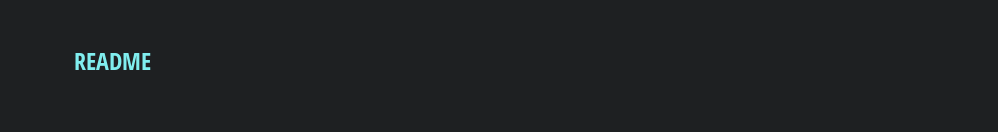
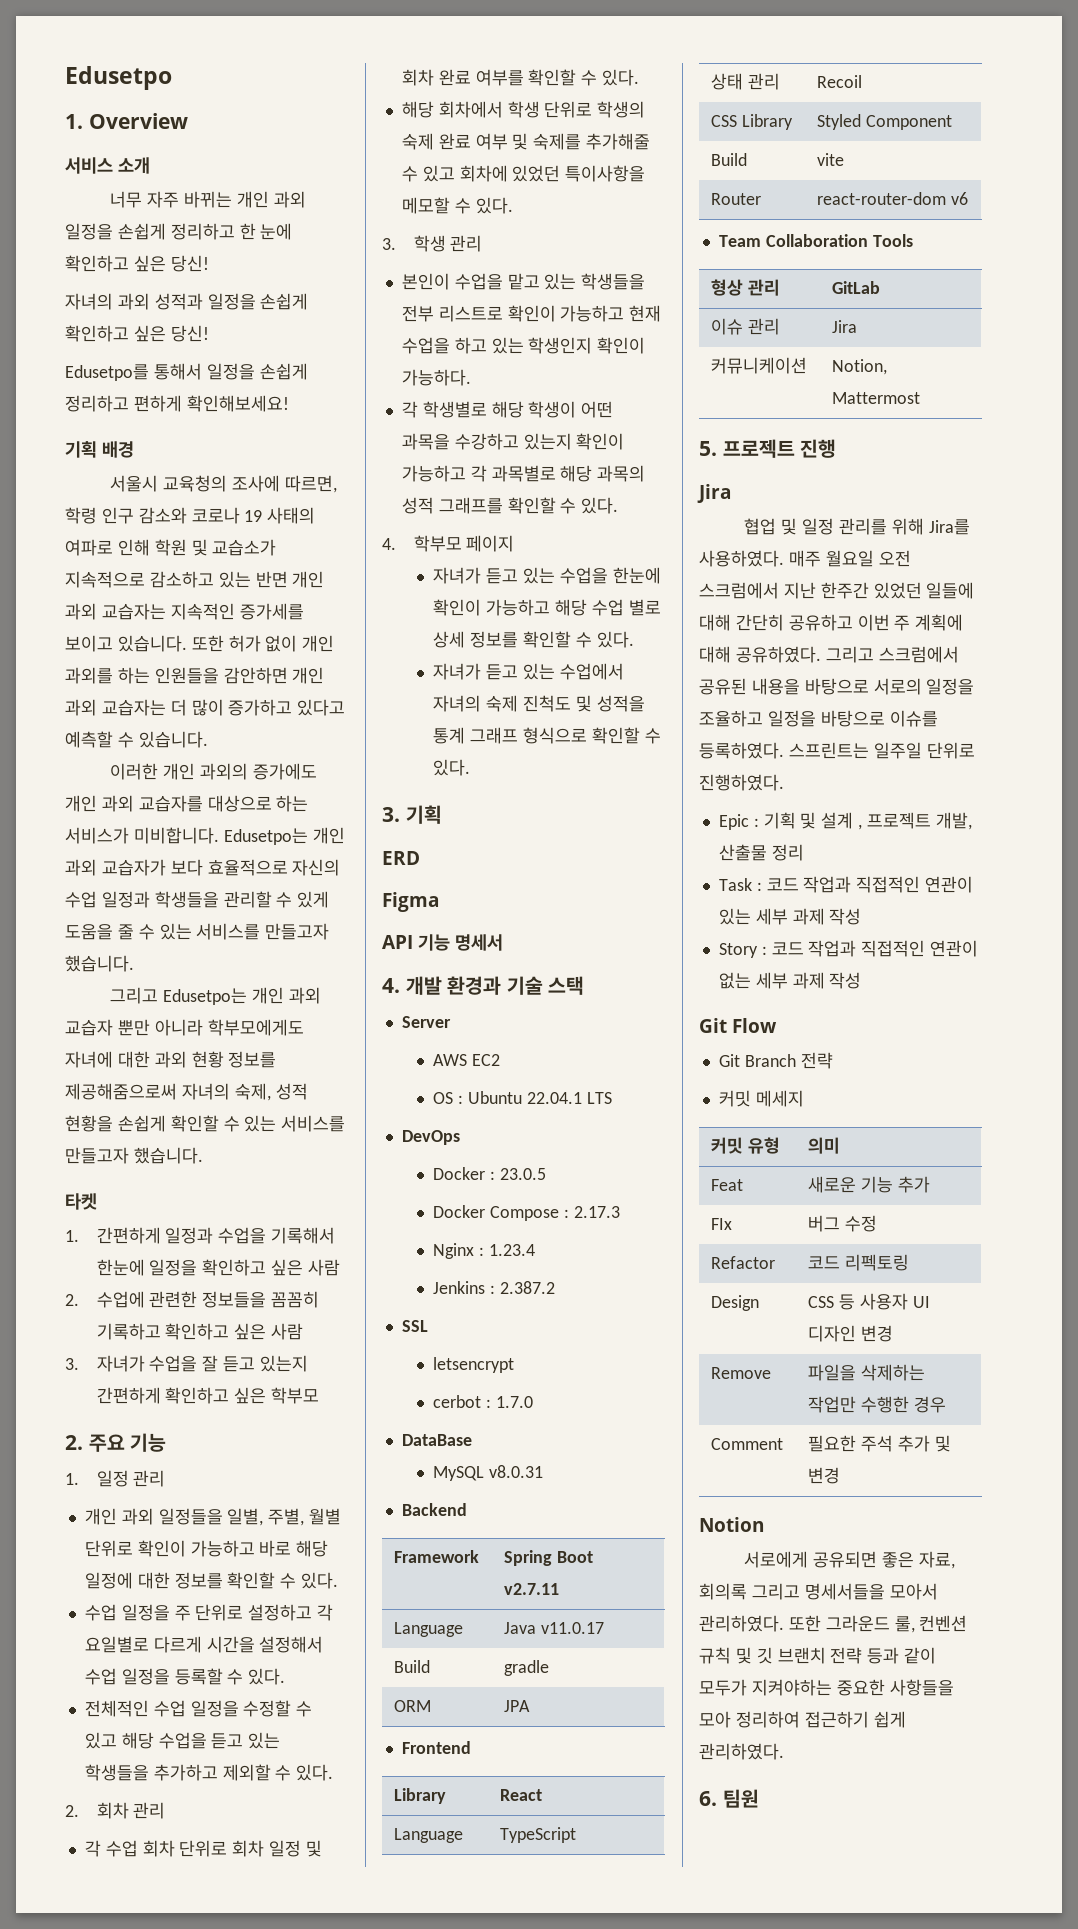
- README
+ Edusetpo
+ 1. Overview
+ 서비스 소개
+ 너무 자주 바뀌는 개인 과외 일정을 손쉽게 정리하고 한 눈에 확인하고 싶은 당신!
+ 자녀의 과외 성적과 일정을 손쉽게 확인하고 싶은 당신!
+ Edusetpo를 통해서 일정을 손쉽게 정리하고 편하게 확인해보세요!
+ 기획 배경
+ 서울시 교육청의 조사에 따르면, 학령 인구 감소와 코로나 19 사태의 여파로 인해 학원 및 교습소가 지속적으로 감소하고 있는 반면 개인 과외 교습자는 지속적인 증가세를 보이고 있습니다. 또한 허가 없이 개인 과외를 하는 인원들을 감안하면 개인 과외 교습자는 더 많이 증가하고 있다고 예측할 수 있습니다.
+ 이러한 개인 과외의 증가에도 개인 과외 교습자를 대상으로 하는 서비스가 미비합니다. Edusetpo는 개인 과외 교습자가 보다 효율적으로 자신의 수업 일정과 학생들을 관리할 수 있게 도움을 줄 수 있는 서비스를 만들고자 했습니다.
+ 그리고 Edusetpo는 개인 과외 교습자 뿐만 아니라 학부모에게도 자녀에 대한 과외 현황 정보를 제공해줌으로써 자녀의 숙제, 성적 현황을 손쉽게 확인할 수 있는 서비스를 만들고자 했습니다.
+ 타켓
+ 1. 간편하게 일정과 수업을 기록해서 한눈에 일정을 확인하고 싶은 사람
+ 2. 수업에 관련한 정보들을 꼼꼼히 기록하고 확인하고 싶은 사람
+ 3. 자녀가 수업을 잘 듣고 있는지 간편하게 확인하고 싶은 학부모
+ 2. 주요 기능
+ 1. 일정 관리
+ 개인 과외 일정들을 일별, 주별, 월별 단위로 확인이 가능하고 바로 해당 일정에 대한 정보를 확인할 수 있다.
+ 수업 일정을 주 단위로 설정하고 각 요일별로 다르게 시간을 설정해서 수업 일정을 등록할 수 있다.
+ 전체적인 수업 일정을 수정할 수 있고 해당 수업을 듣고 있는 학생들을 추가하고 제외할 수 있다.
+ 2. 회차 관리
+ 각 수업 회차 단위로 회차 일정 및 회차 완료 여부를 확인할 수 있다.
+ 해당 회차에서 학생 단위로 학생의 숙제 완료 여부 및 숙제를 추가해줄 수 있고 회차에 있었던 특이사항을 메모할 수 있다.
+ 3. 학생 관리
+ 본인이 수업을 맡고 있는 학생들을 전부 리스트로 확인이 가능하고 현재 수업을 하고 있는 학생인지 확인이 가능하다.
+ 각 학생별로 해당 학생이 어떤 과목을 수강하고 있는지 확인이 가능하고 각 과목별로 해당 과목의 성적 그래프를 확인할 수 있다.
+ 4. 학부모 페이지
+ 자녀가 듣고 있는 수업을 한눈에 확인이 가능하고 해당 수업 별로 상세 정보를 확인할 수 있다.
+ 자녀가 듣고 있는 수업에서 자녀의 숙제 진척도 및 성적을 통계 그래프 형식으로 확인할 수 있다.
+ 3. 기획
+ ERD
+ Figma
+ API 기능 명세서
+ 4. 개발 환경과 기술 스택
+ Server
+ AWS EC2
+ OS : Ubuntu 22.04.1 LTS
+ DevOps
+ Docker : 23.0.5
+ Docker Compose : 2.17.3
+ Nginx : 1.23.4
+ Jenkins : 2.387.2
+ SSL
+ letsencrypt
+ cerbot : 1.7.0
+ DataBase
+ MySQL v8.0.31
+ Backend
+ Framework | Spring Boot v2.7.11
+ Language | Java v11.0.17
+ Build | gradle
+ ORM | JPA
+ Frontend
+ Library | React
+ Language | TypeScript
+ 상태 관리 | Recoil
+ CSS Library | Styled Component
+ Build | vite
+ Router | react-router-dom v6
+ Team Collaboration Tools
+ 형상 관리 | GitLab
+ 이슈 관리 | Jira
+ 커뮤니케이션 | Notion, Mattermost
+ 5. 프로젝트 진행
+ Jira
+ 협업 및 일정 관리를 위해 Jira를 사용하였다. 매주 월요일 오전 스크럼에서 지난 한주간 있었던 일들에 대해 간단히 공유하고 이번 주 계획에 대해 공유하였다. 그리고 스크럼에서 공유된 내용을 바탕으로 서로의 일정을 조율하고 일정을 바탕으로 이슈를 등록하였다. 스프린트는 일주일 단위로 진행하였다.
+ Epic : 기획 및 설계 , 프로젝트 개발, 산출물 정리
+ Task : 코드 작업과 직접적인 연관이 있는 세부 과제 작성
+ Story : 코드 작업과 직접적인 연관이 없는 세부 과제 작성
+ Git Flow
+ Git Branch 전략
+ 커밋 메세지
+ 커밋 유형 | 의미
+ Feat | 새로운 기능 추가
+ FIx | 버그 수정
+ Refactor | 코드 리펙토링
+ Design | CSS 등 사용자 UI 디자인 변경
+ Remove | 파일을 삭제하는 작업만 수행한 경우
+ Comment | 필요한 주석 추가 및 변경
+ Notion
+ 서로에게 공유되면 좋은 자료, 회의록 그리고 명세서들을 모아서 관리하였다. 또한 그라운드 룰, 컨벤션 규칙 및 깃 브랜치 전략 등과 같이 모두가 지켜야하는 중요한 사항들을 모아 정리하여 접근하기 쉽게 관리하였다.
+ 6. 팀원

